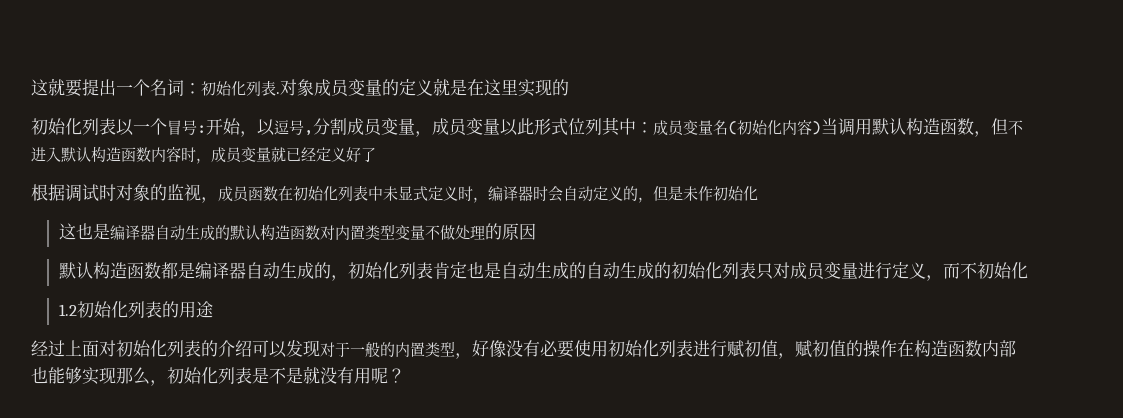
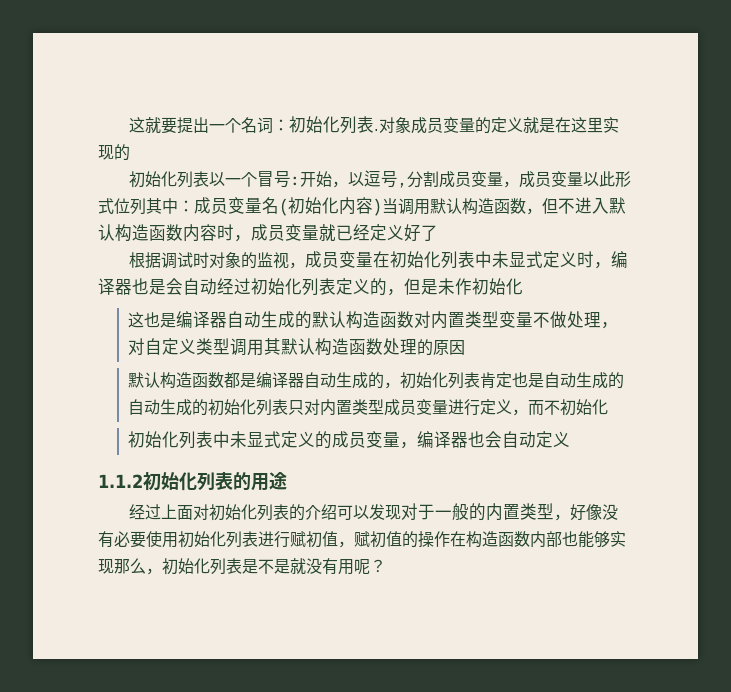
- 根据调试时对象的监视，成员函数在初始化列表中未显式定义时，编译器时会自动定义的，但是未作初始化
+ 根据调试时对象的监视，成员变量在初始化列表中未显式定义时，编译器也是会自动经过初始化列表定义的，但是未作初始化
- 这也是编译器自动生成的默认构造函数对内置类型变量不做处理的原因
+ 这也是编译器自动生成的默认构造函数对内置类型变量不做处理，对自定义类型调用其默认构造函数处理的原因
- 默认构造函数都是编译器自动生成的，初始化列表肯定也是自动生成的自动生成的初始化列表只对成员变量进行定义，而不初始化
+ 默认构造函数都是编译器自动生成的，初始化列表肯定也是自动生成的自动生成的初始化列表只对内置类型成员变量进行定义，而不初始化
- 1.2初始化列表的用途
+ 初始化列表中未显式定义的成员变量，编译器也会自动定义
+ 1.1.2初始化列表的用途

